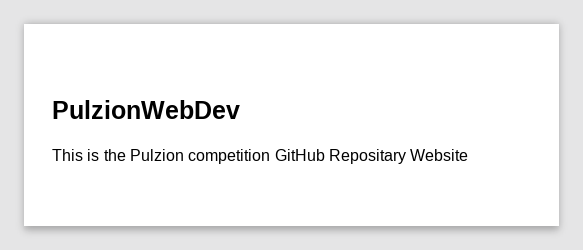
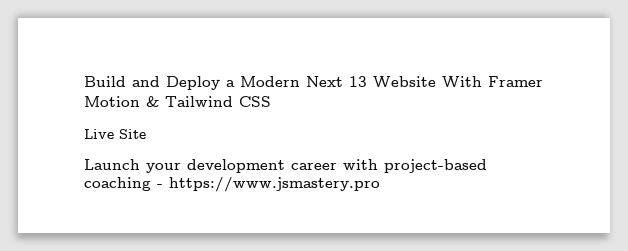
- PulzionWebDev
- This is the Pulzion competition GitHub Repositary Website
+ Build and Deploy a Modern Next 13 Website With Framer Motion & Tailwind CSS
+ Live Site
+ Launch your development career with project-based coaching - https://www.jsmastery.pro

